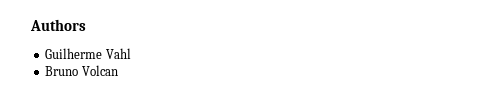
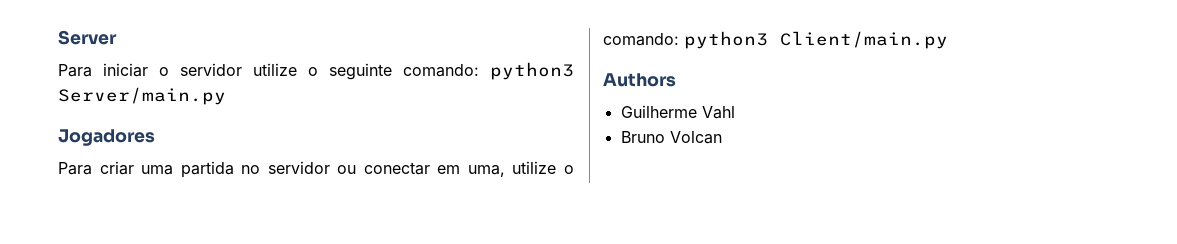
+ Server
+ Para iniciar o servidor utilize o seguinte comando: python3 Server/main.py
+ Jogadores
+ Para criar uma partida no servidor ou conectar em uma, utilize o comando: python3 Client/main.py

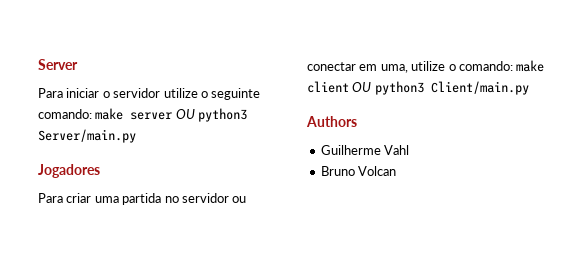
- Para iniciar o servidor utilize o seguinte comando: python3 Server/main.py
+ Para iniciar o servidor utilize o seguinte comando: make server OU python3 Server/main.py
- Para criar uma partida no servidor ou conectar em uma, utilize o comando: python3 Client/main.py
+ Para criar uma partida no servidor ou conectar em uma, utilize o comando: make client OU python3 Client/main.py

